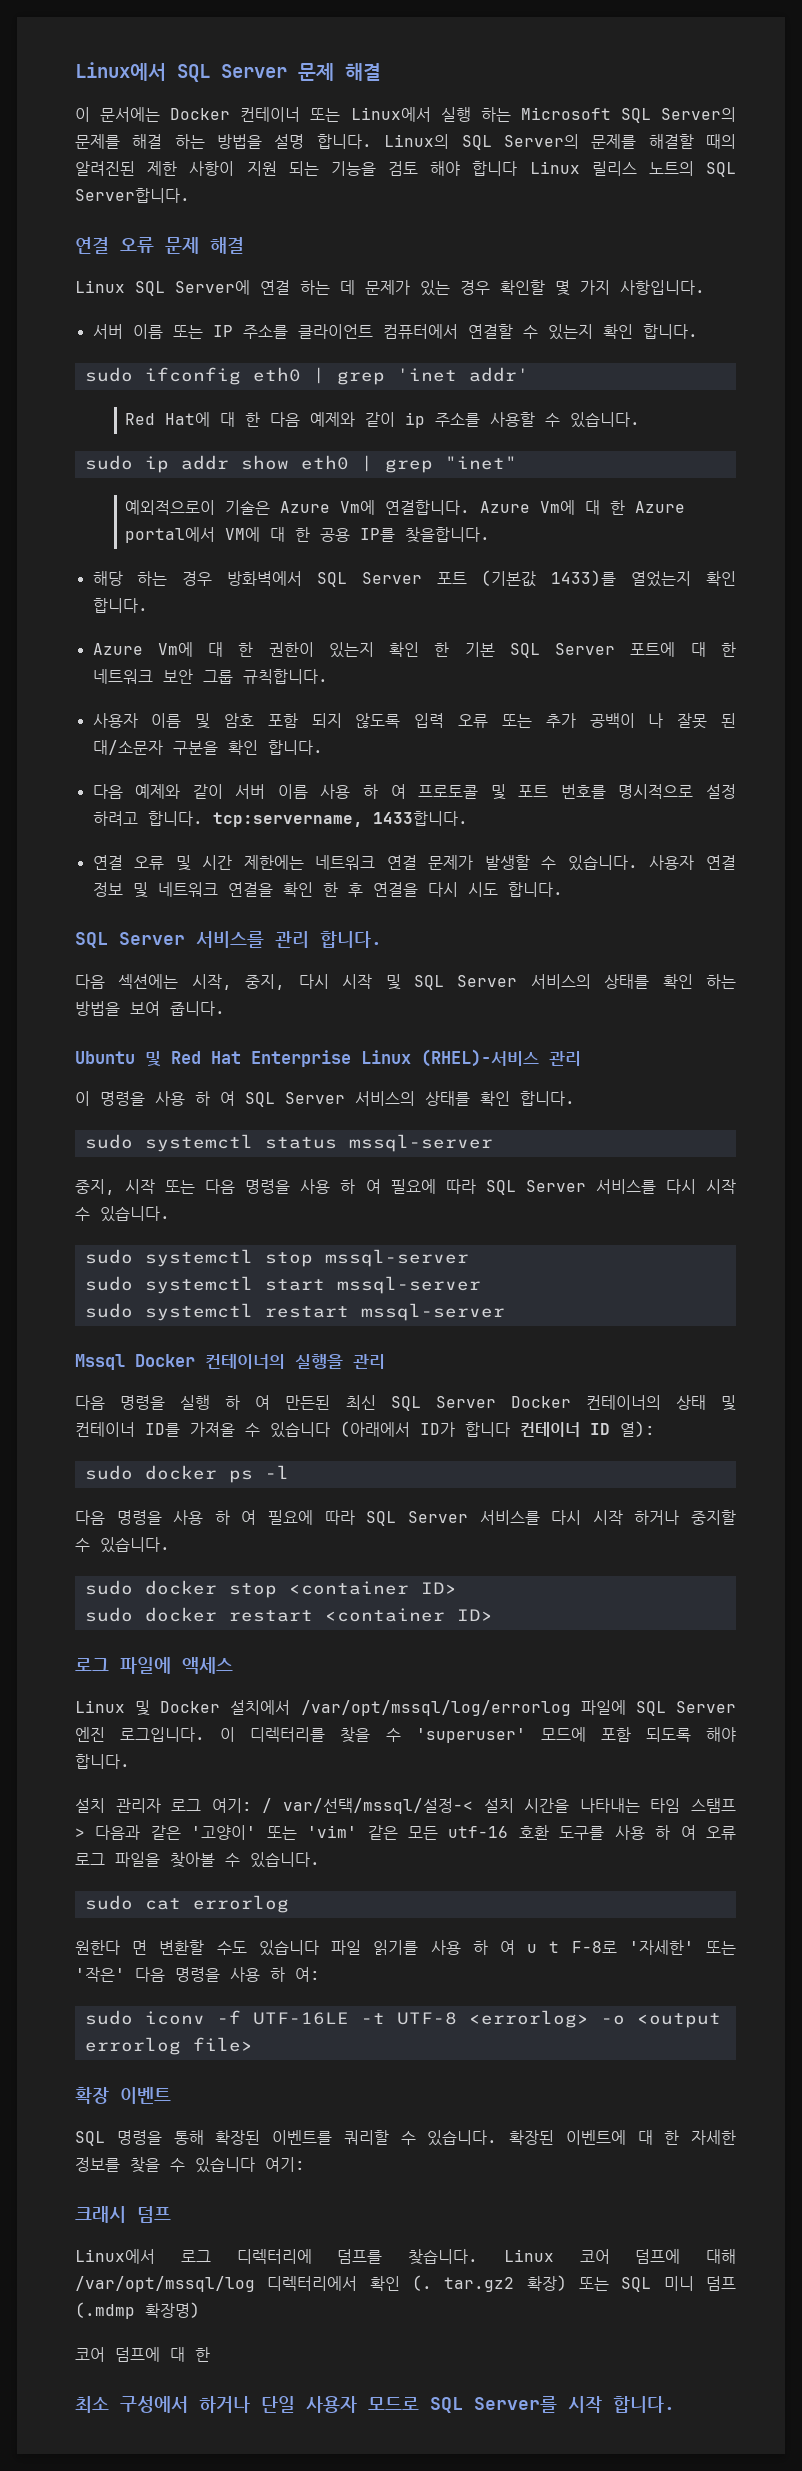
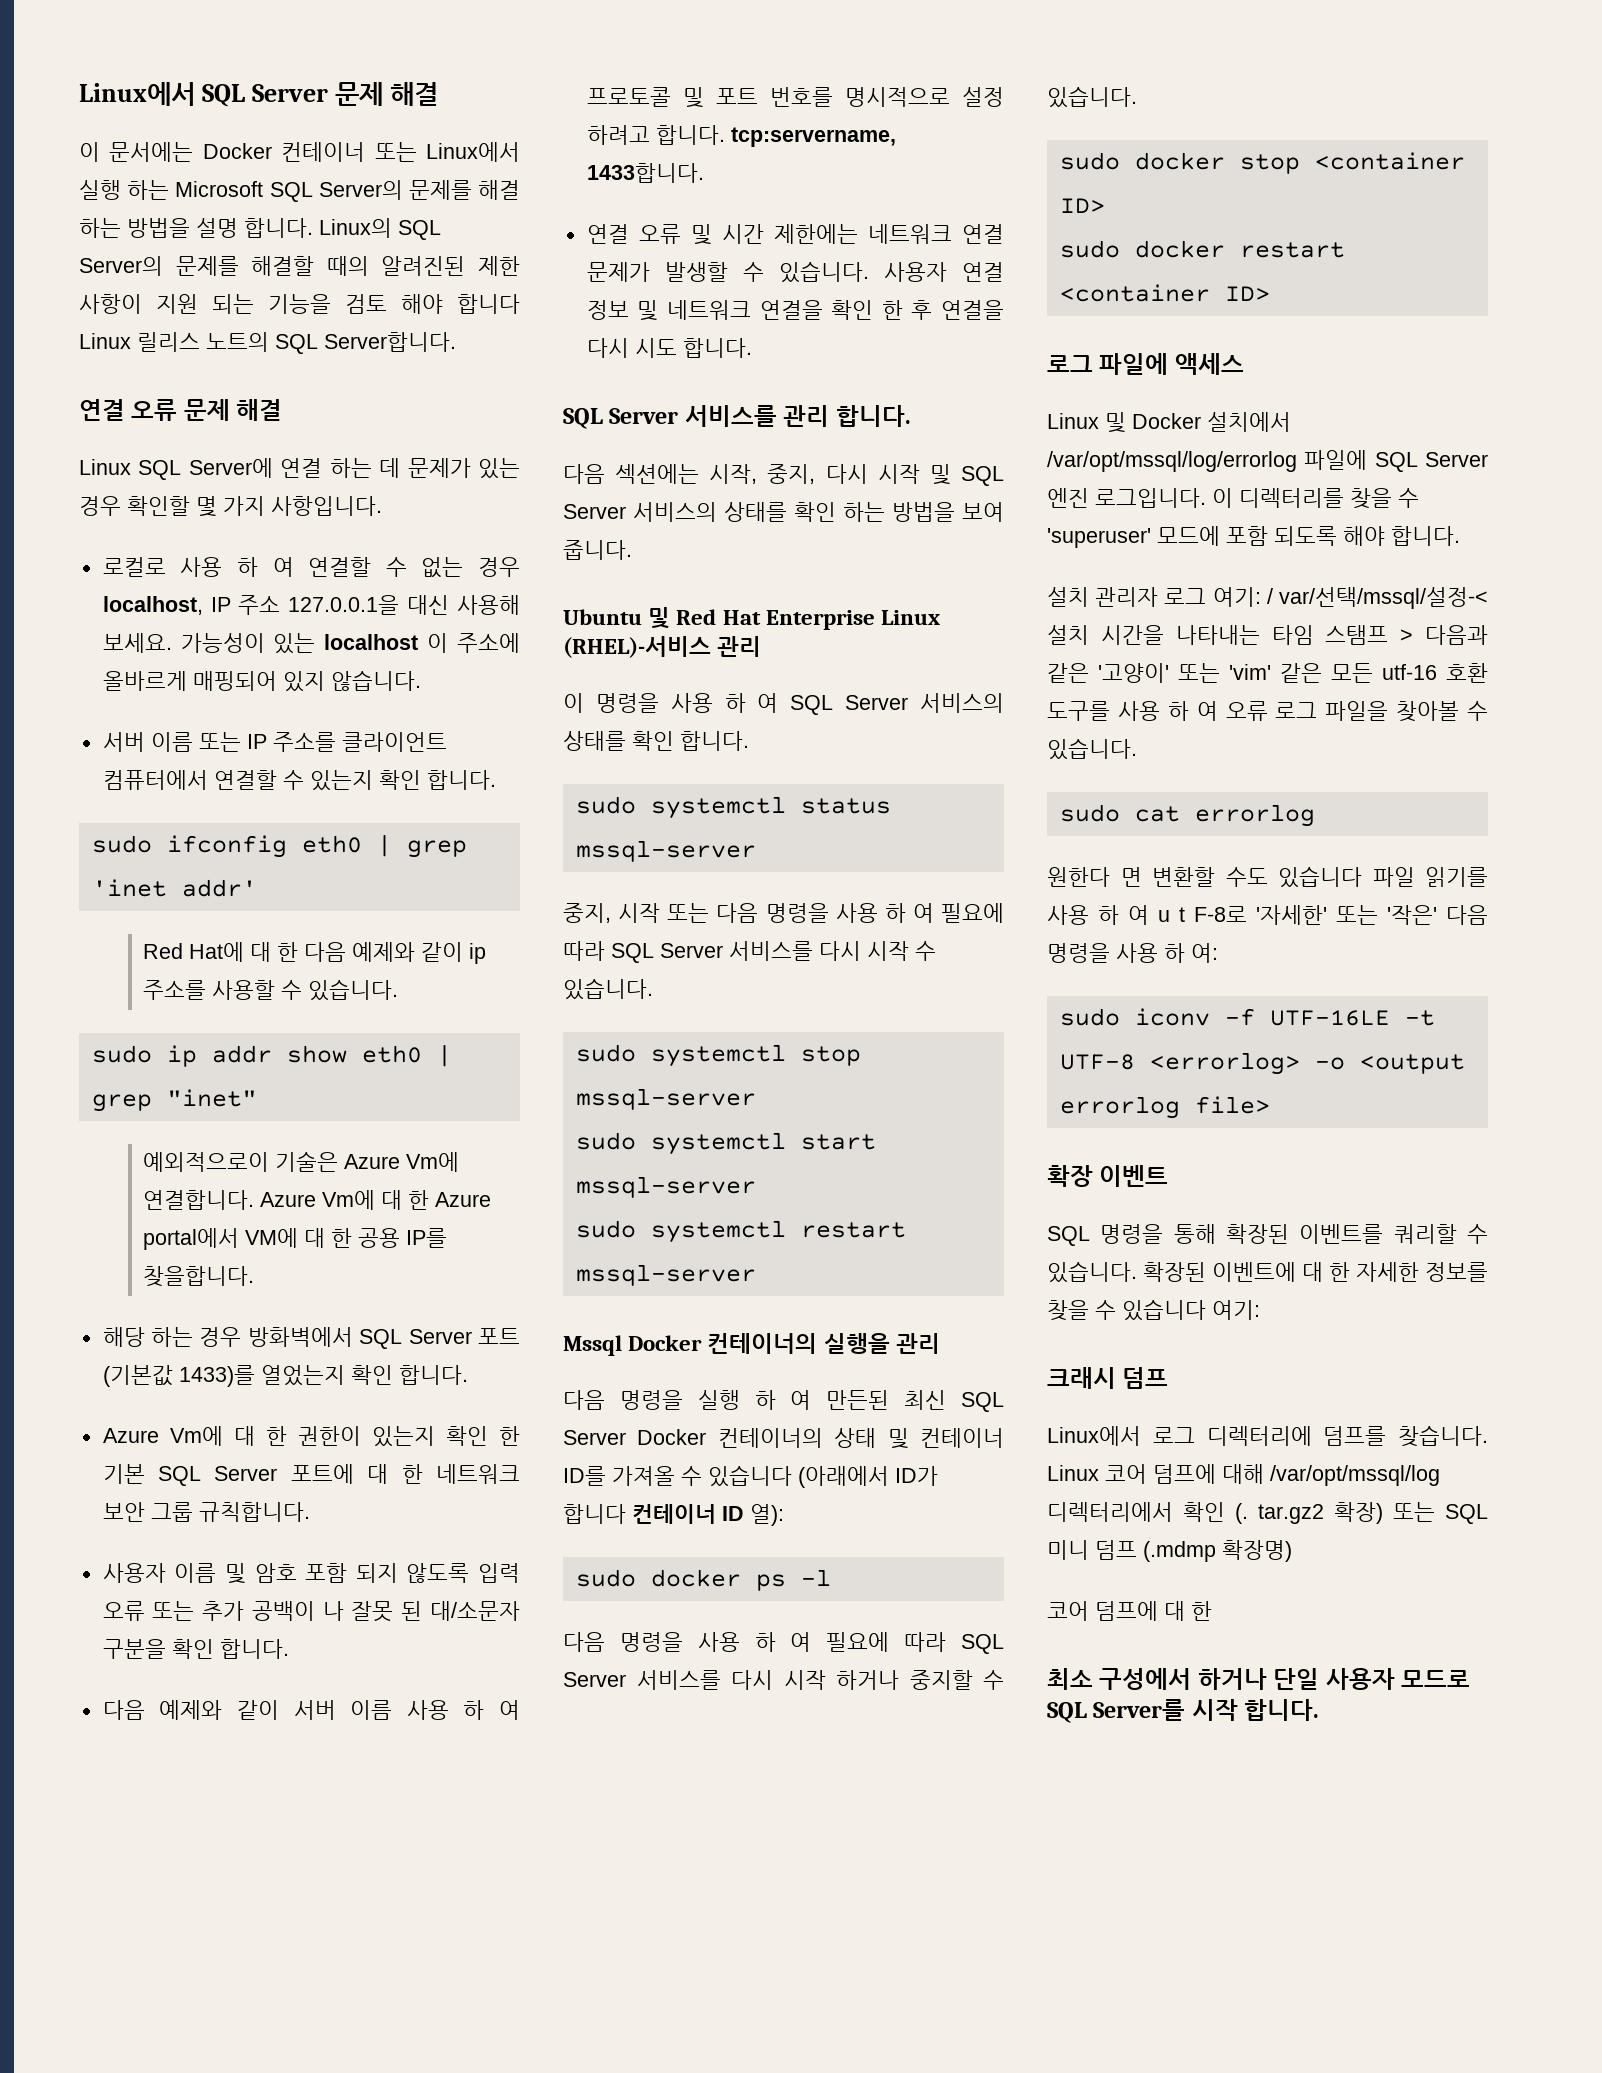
+ 로컬로 사용 하 여 연결할 수 없는 경우 localhost, IP 주소 127.0.0.1을 대신 사용해 보세요. 가능성이 있는 localhost 이 주소에 올바르게 매핑되어 있지 않습니다.

